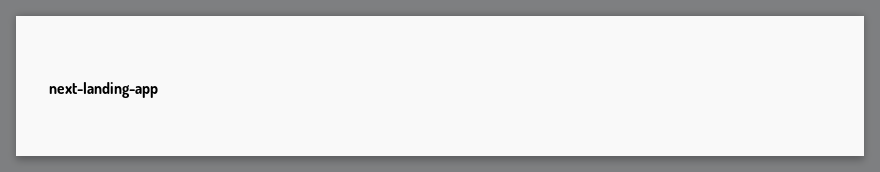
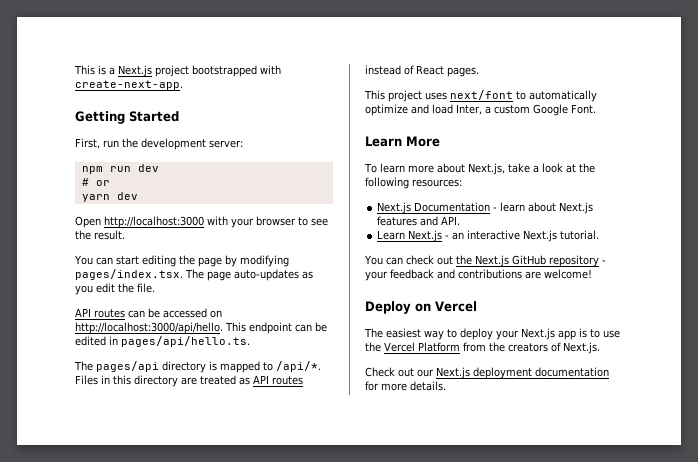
- next-landing-app
+ This is a Next.js project bootstrapped with create-next-app.
+ Getting Started
+ First, run the development server:
+ npm run dev
+ # or
+ yarn dev
+ Open http://localhost:3000 with your browser to see the result.
+ You can start editing the page by modifying pages/index.tsx. The page auto-updates as you edit the file.
+ API routes can be accessed on http://localhost:3000/api/hello. This endpoint can be edited in pages/api/hello.ts.
+ The pages/api directory is mapped to /api/*. Files in this directory are treated as API routes instead of React pages.
+ This project uses next/font to automatically optimize and load Inter, a custom Google Font.
+ Learn More
+ To learn more about Next.js, take a look at the following resources:
+ Next.js Documentation - learn about Next.js features and API.
+ Learn Next.js - an interactive Next.js tutorial.
+ You can check out the Next.js GitHub repository - your feedback and contributions are welcome!
+ Deploy on Vercel
+ The easiest way to deploy your Next.js app is to use the Vercel Platform from the creators of Next.js.
+ Check out our Next.js deployment documentation for more details.

